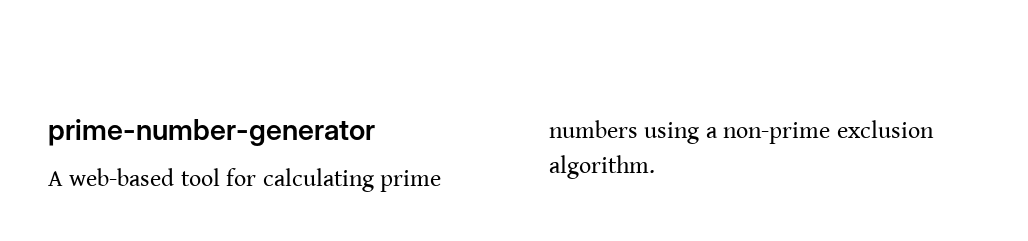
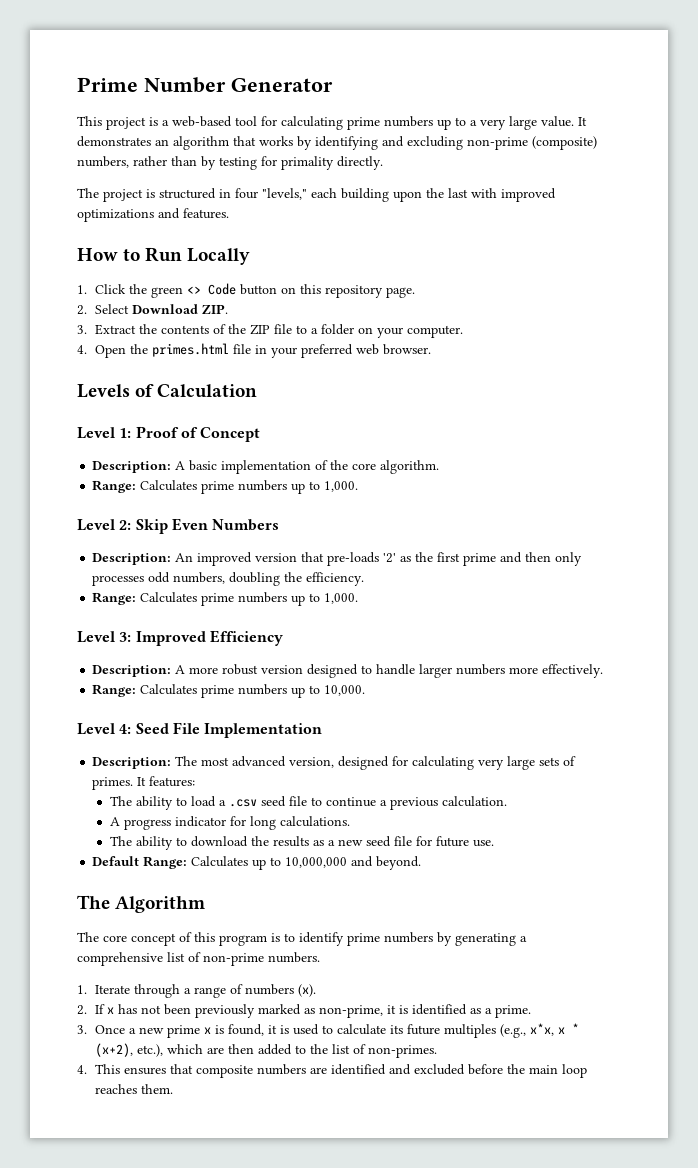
- prime-number-generator
- A web-based tool for calculating prime numbers using a non-prime exclusion algorithm.
+ Prime Number Generator
+ This project is a web-based tool for calculating prime numbers up to a very large value. It demonstrates an algorithm that works by identifying and excluding non-prime (composite) numbers, rather than by testing for primality directly.
+ The project is structured in four "levels," each building upon the last with improved optimizations and features.
+ How to Run Locally
+ 1. Click the green <> Code button on this repository page.
+ 2. Select Download ZIP.
+ 3. Extract the contents of the ZIP file to a folder on your computer.
+ 4. Open the primes.html file in your preferred web browser.
+ Levels of Calculation
+ Level 1: Proof of Concept
+ Description: A basic implementation of the core algorithm.
+ Range: Calculates prime numbers up to 1,000.
+ Level 2: Skip Even Numbers
+ Description: An improved version that pre-loads '2' as the first prime and then only processes odd numbers, doubling the efficiency.
+ Range: Calculates prime numbers up to 1,000.
+ Level 3: Improved Efficiency
+ Description: A more robust version designed to handle larger numbers more effectively.
+ Range: Calculates prime numbers up to 10,000.
+ Level 4: Seed File Implementation
+ Description: The most advanced version, designed for calculating very large sets of primes. It features:
+ The ability to load a .csv seed file to continue a previous calculation.
+ A progress indicator for long calculations.
+ The ability to download the results as a new seed file for future use.
+ Default Range: Calculates up to 10,000,000 and beyond.
+ The Algorithm
+ The core concept of this program is to identify prime numbers by generating a comprehensive list of non-prime numbers.
+ 1. Iterate through a range of numbers (x).
+ 2. If x has not been previously marked as non-prime, it is identified as a prime.
+ 3. Once a new prime x is found, it is used to calculate its future multiples (e.g., x*x, x * (x+2), etc.), which are then added to the list of non-primes.
+ 4. This ensures that composite numbers are identified and excluded before the main loop reaches them.

